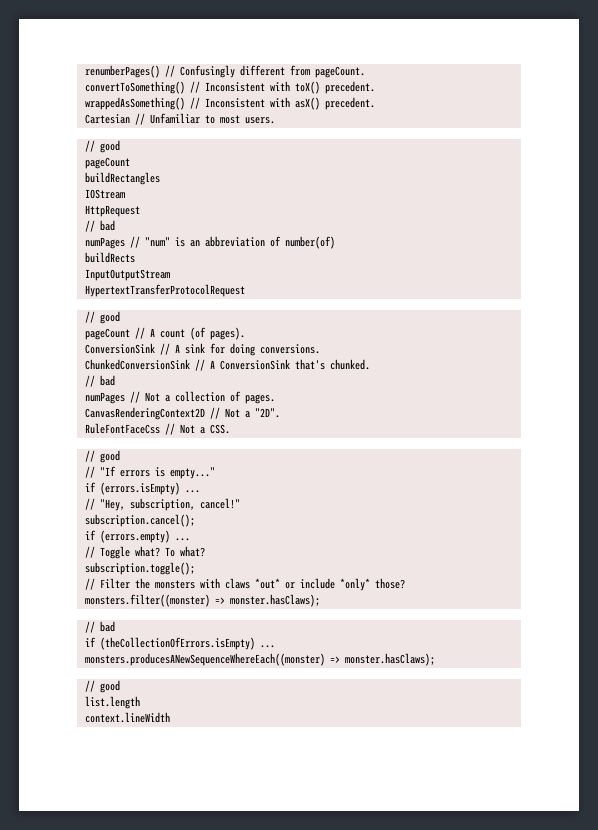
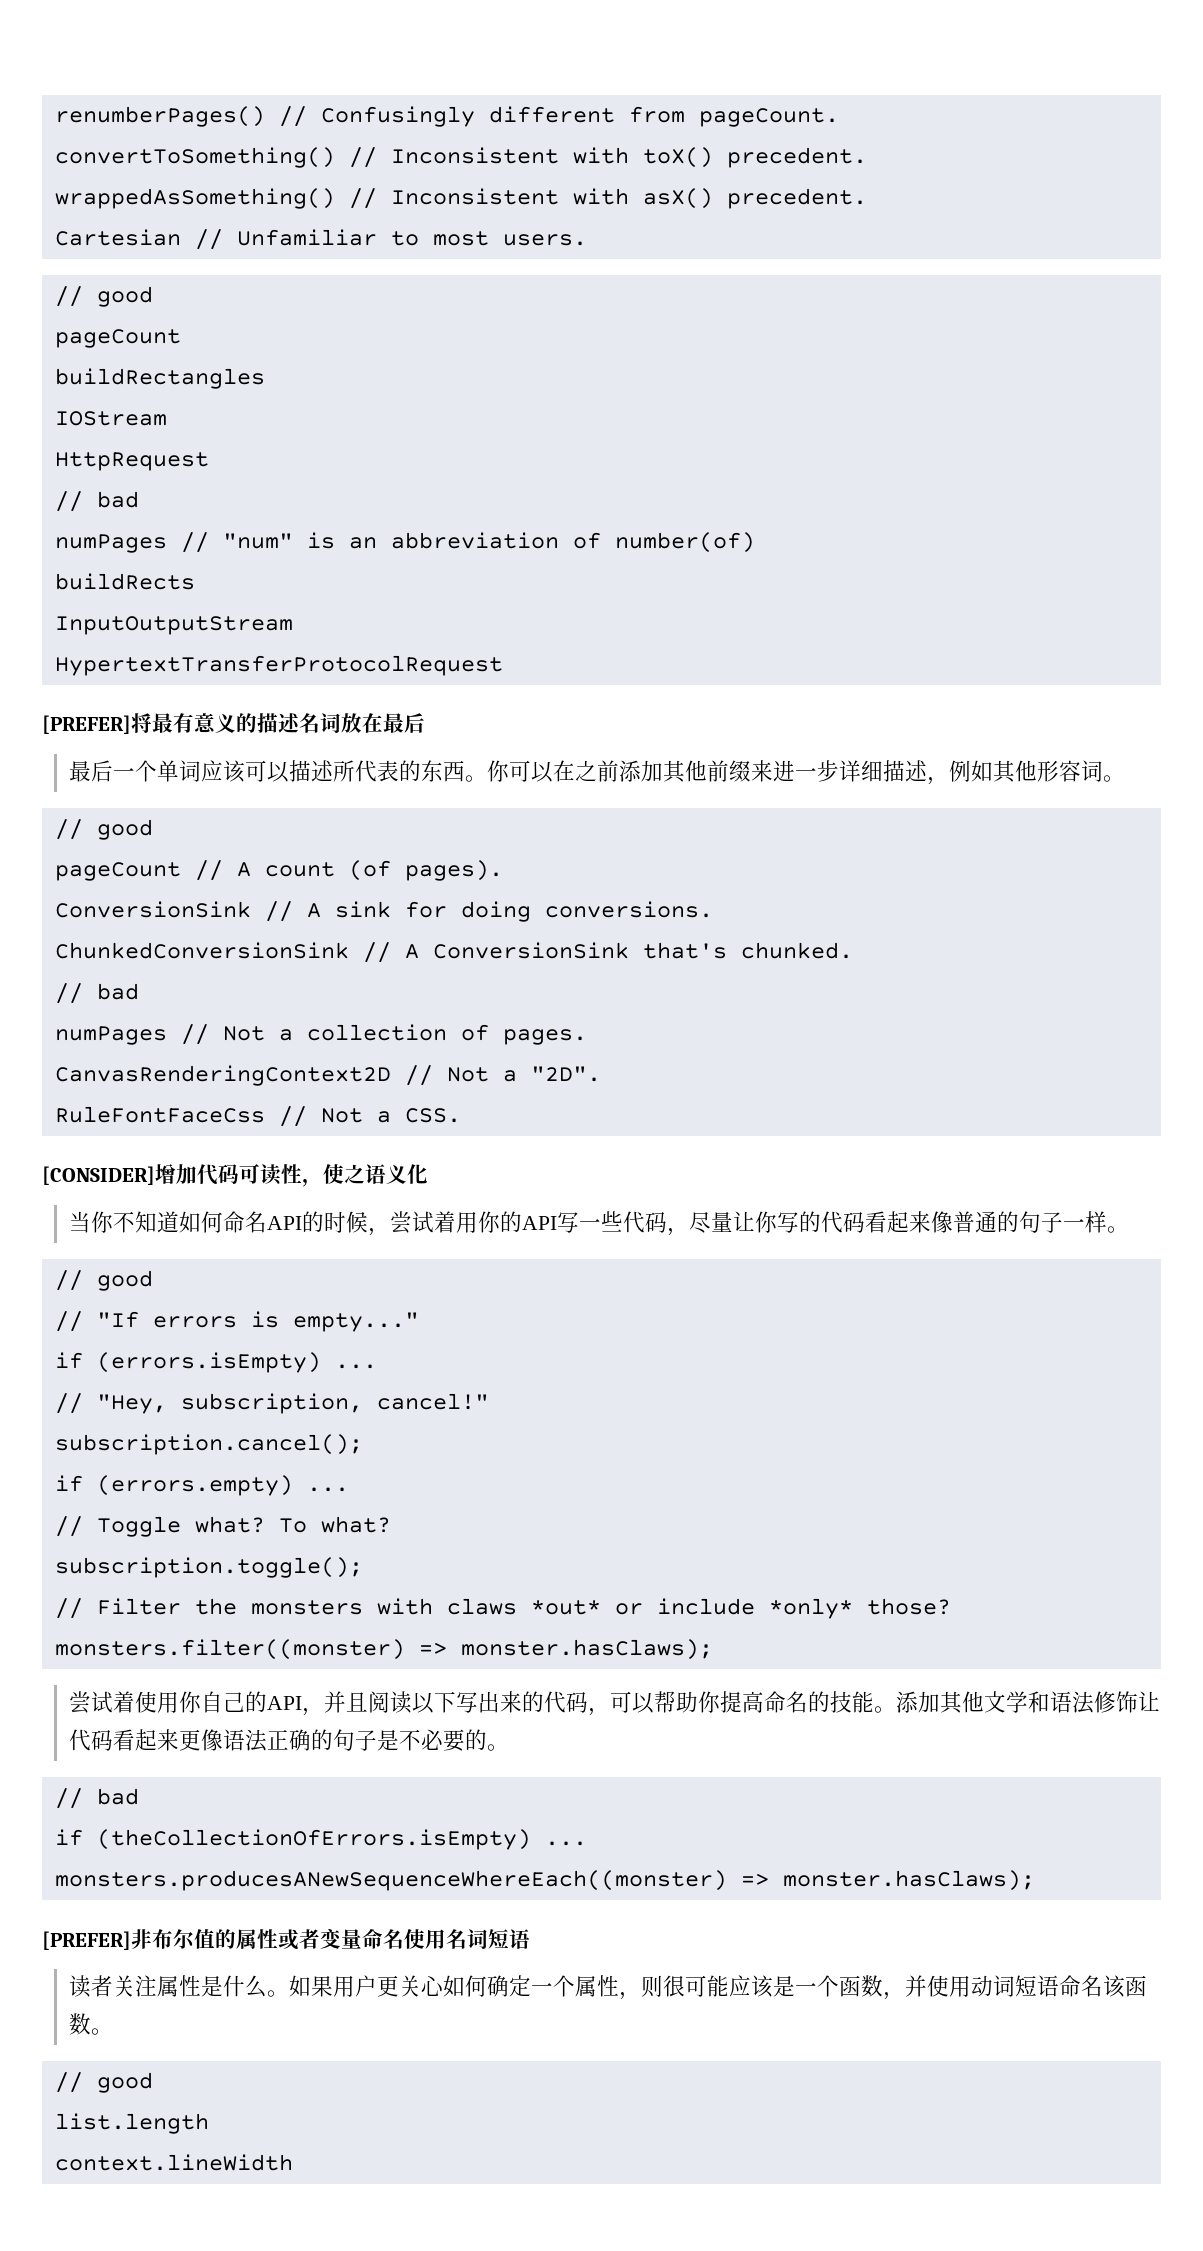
+ [PREFER]将最有意义的描述名词放在最后
+ 最后一个单词应该可以描述所代表的东西。你可以在之前添加其他前缀来进一步详细描述，例如其他形容词。
+ [CONSIDER]增加代码可读性，使之语义化
+ 当你不知道如何命名API的时候，尝试着用你的API写一些代码，尽量让你写的代码看起来像普通的句子一样。
+ 尝试着使用你自己的API，并且阅读以下写出来的代码，可以帮助你提高命名的技能。添加其他文学和语法修饰让代码看起来更像语法正确的句子是不必要的。
+ [PREFER]非布尔值的属性或者变量命名使用名词短语
+ 读者关注属性是什么。如果用户更关心如何确定一个属性，则很可能应该是一个函数，并使用动词短语命名该函数。

